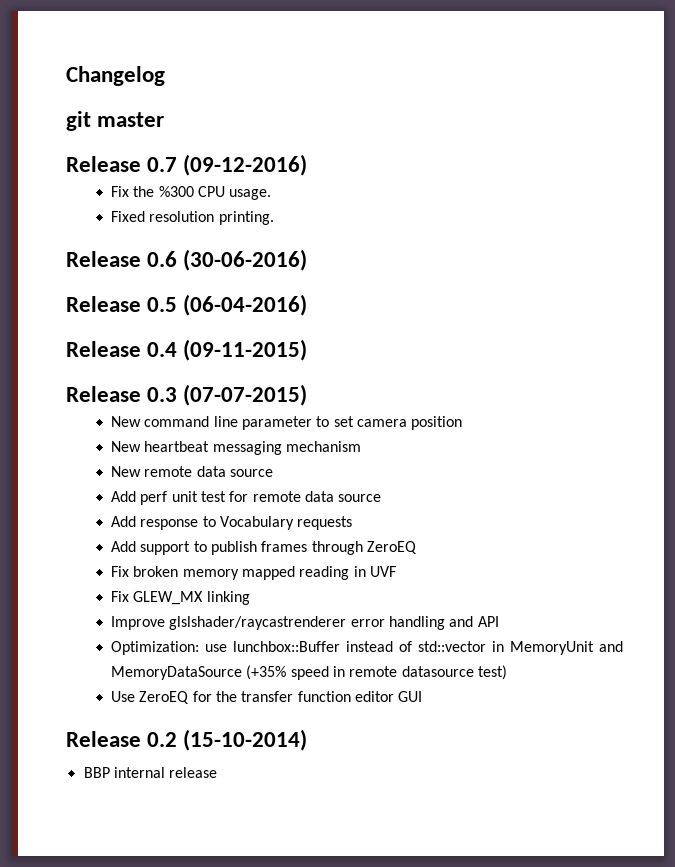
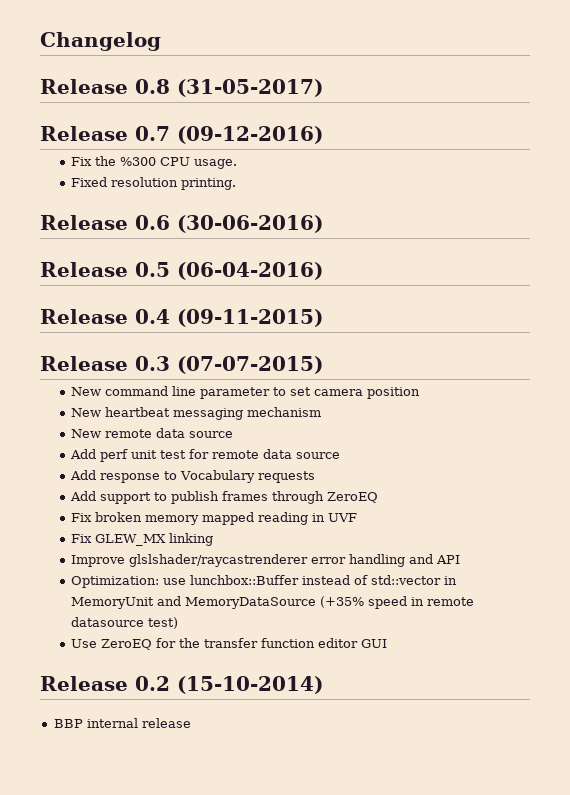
- git master
+ Release 0.8 (31-05-2017)

